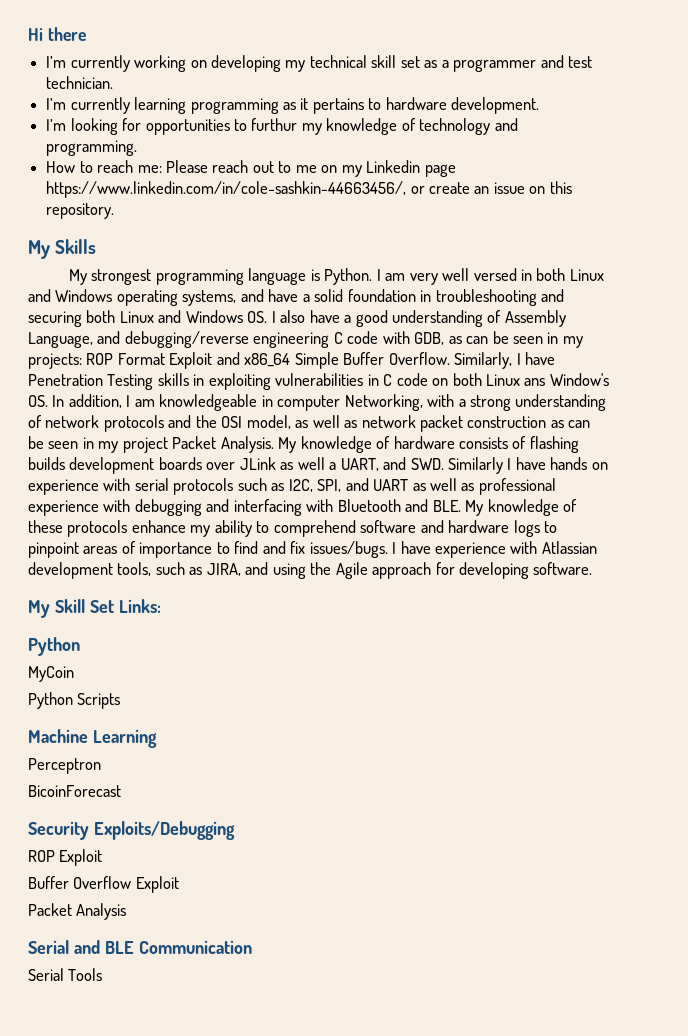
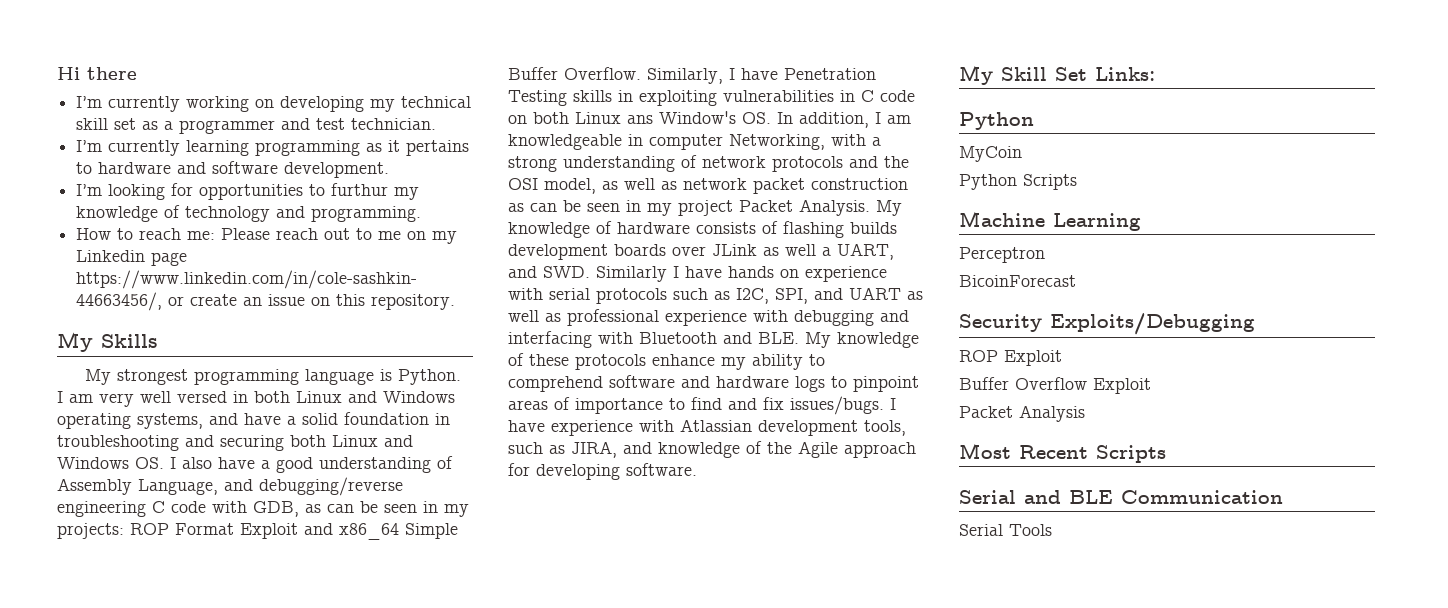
- I’m currently learning programming as it pertains to hardware development.
+ I’m currently learning programming as it pertains to hardware and software development.
- I have experience with Atlassian development tools, such as JIRA, and using the Agile approach for developing software.
+ I have experience with Atlassian development tools, such as JIRA, and knowledge of the Agile approach for developing software.
+ Most Recent Scripts

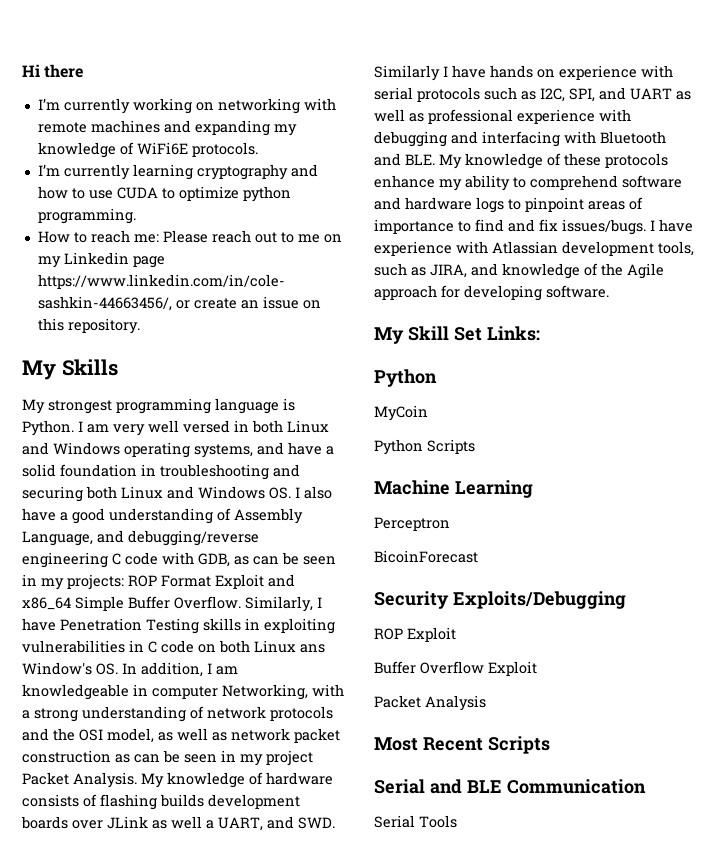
- I’m currently working on developing my technical skill set as a programmer and test technician.
- I’m currently learning programming as it pertains to hardware and software development.
- I’m looking for opportunities to furthur my knowledge of technology and programming.
+ I’m currently working on networking with remote machines and expanding my knowledge of WiFi6E protocols.
+ I’m currently learning cryptography and how to use CUDA to optimize python programming.

